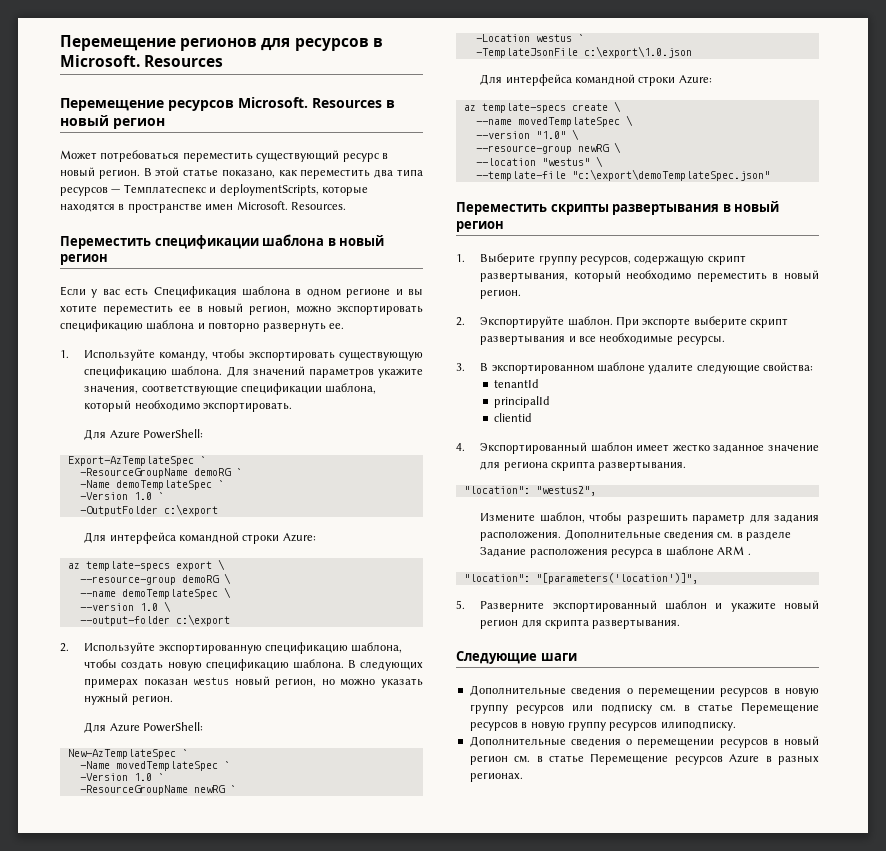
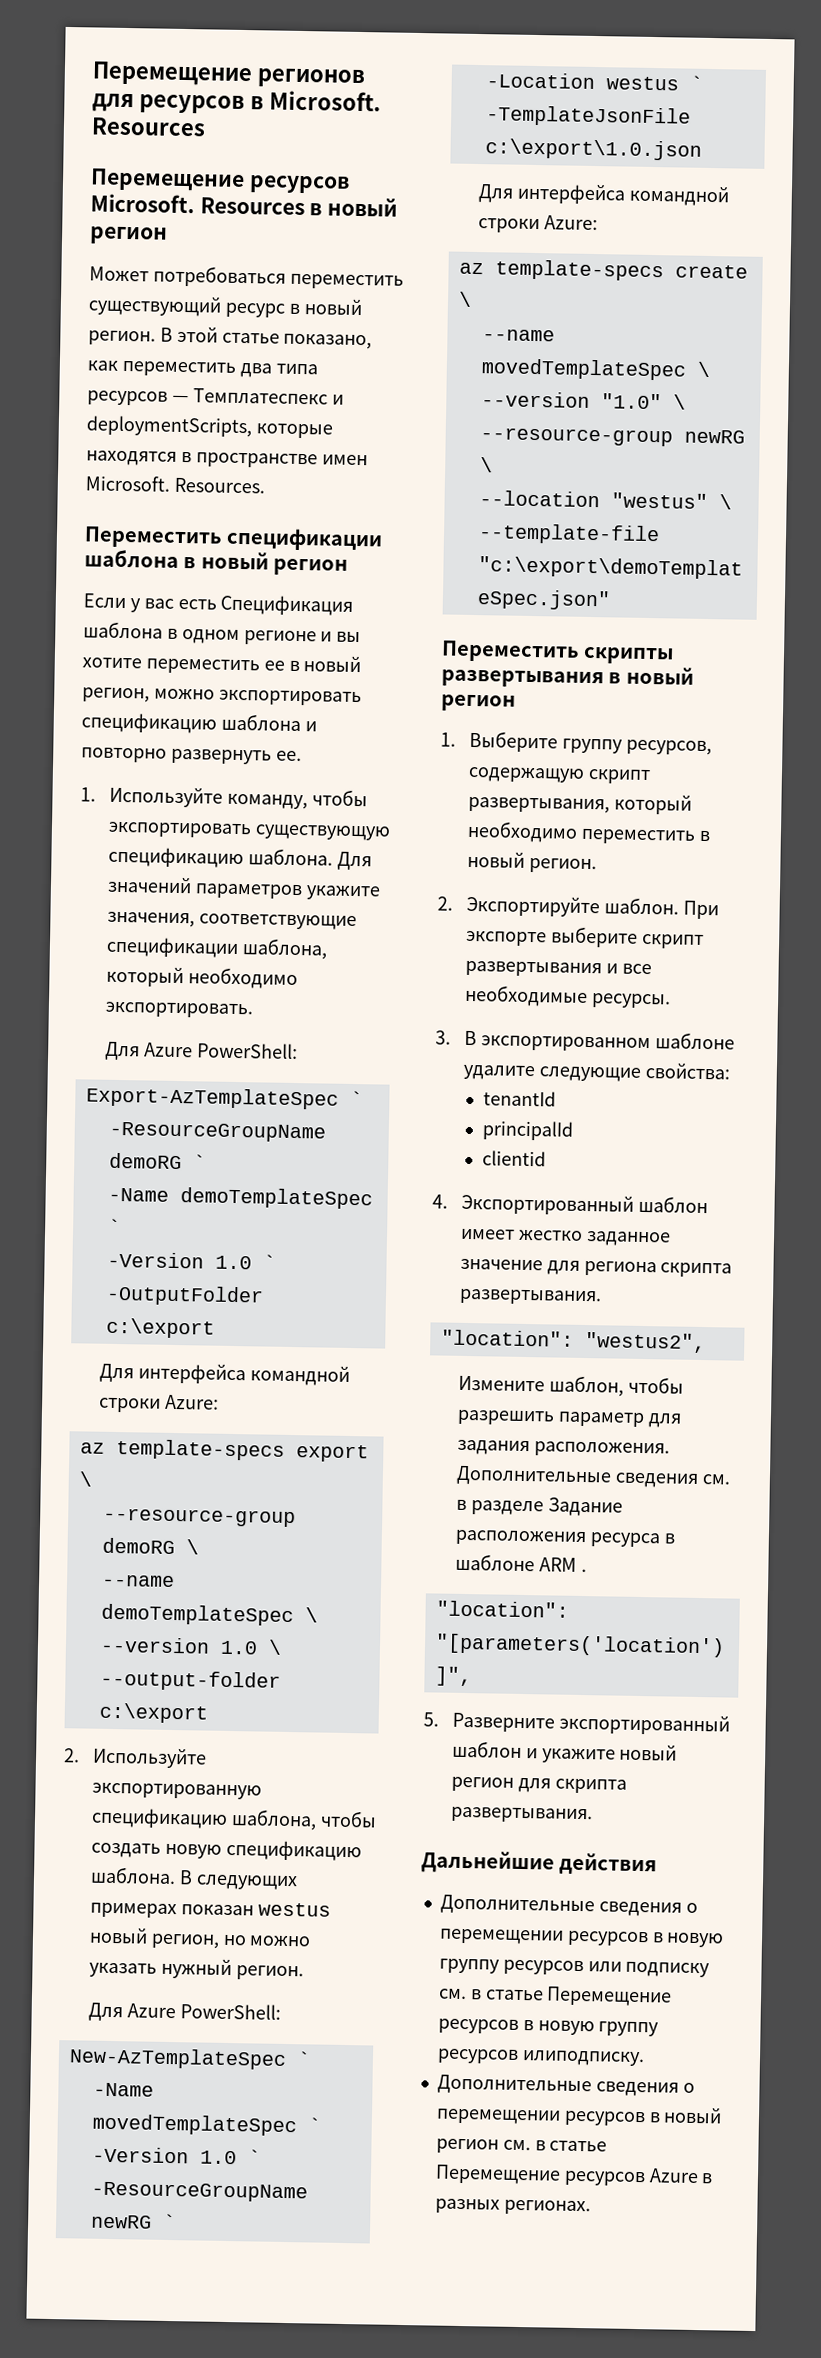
- Следующие шаги
+ Дальнейшие действия

